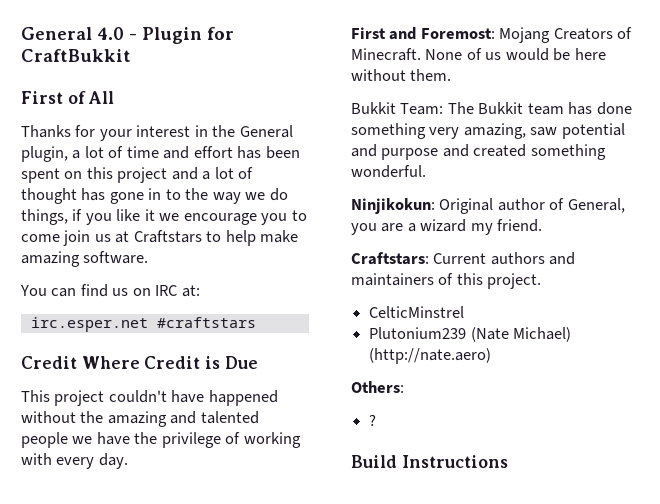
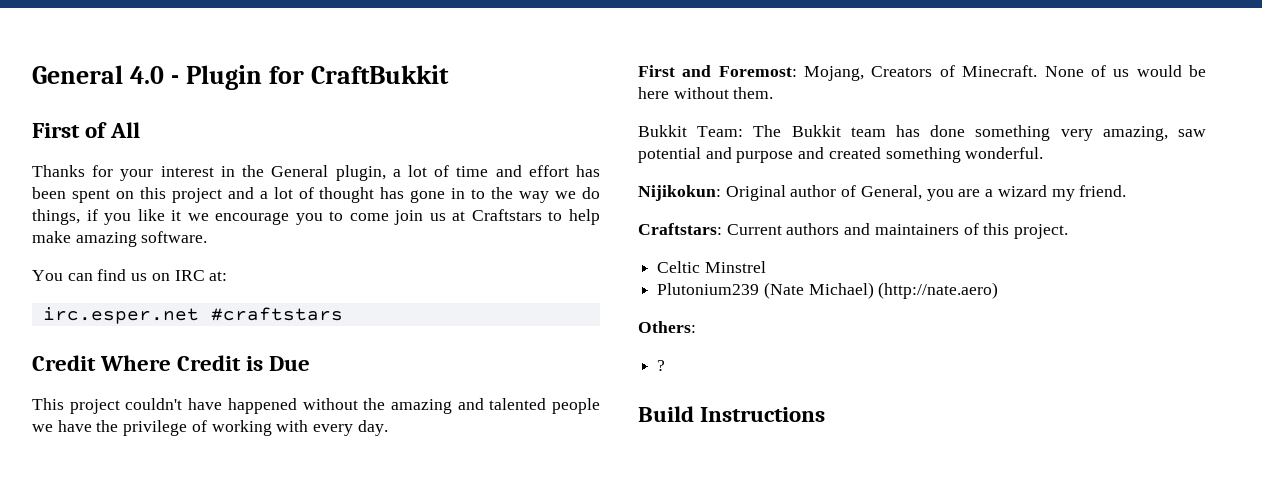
- First and Foremost: Mojang Creators of Minecraft.
+ First and Foremost: Mojang, Creators of Minecraft.
- Ninjikokun: Original author of General, you are a wizard my friend.
+ Nijikokun: Original author of General, you are a wizard my friend.
- CelticMinstrel
+ Celtic Minstrel

